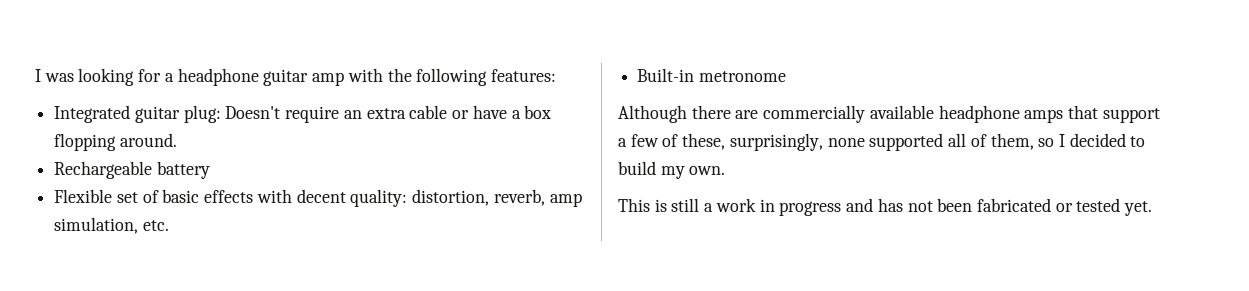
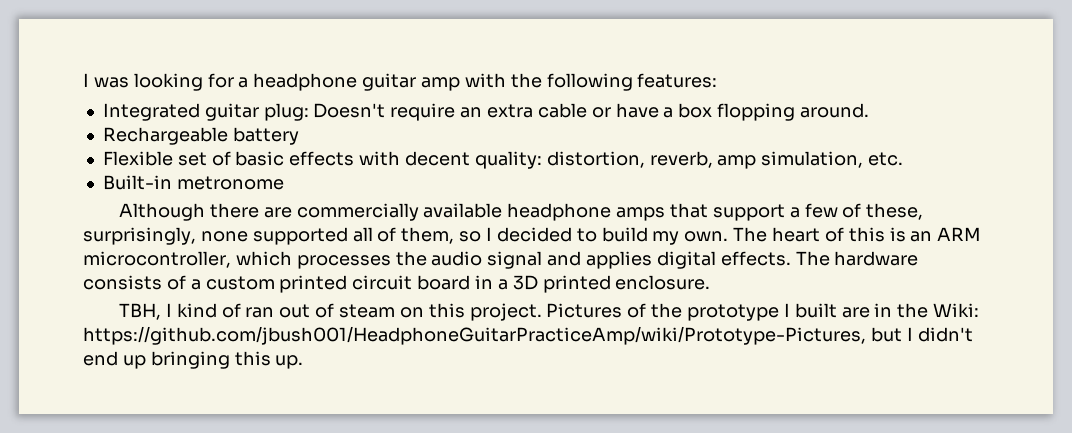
- Although there are commercially available headphone amps that support a few of these, surprisingly, none supported all of them, so I decided to build my own.
- This is still a work in progress and has not been fabricated or tested yet.
+ Although there are commercially available headphone amps that support a few of these, surprisingly, none supported all of them, so I decided to build my own. The heart of this is an ARM microcontroller, which processes the audio signal and applies digital effects. The hardware consists of a custom printed circuit board in a 3D printed enclosure.
+ TBH, I kind of ran out of steam on this project. Pictures of the prototype I built are in the Wiki: https://github.com/jbush001/HeadphoneGuitarPracticeAmp/wiki/Prototype-Pictures, but I didn't end up bringing this up.

